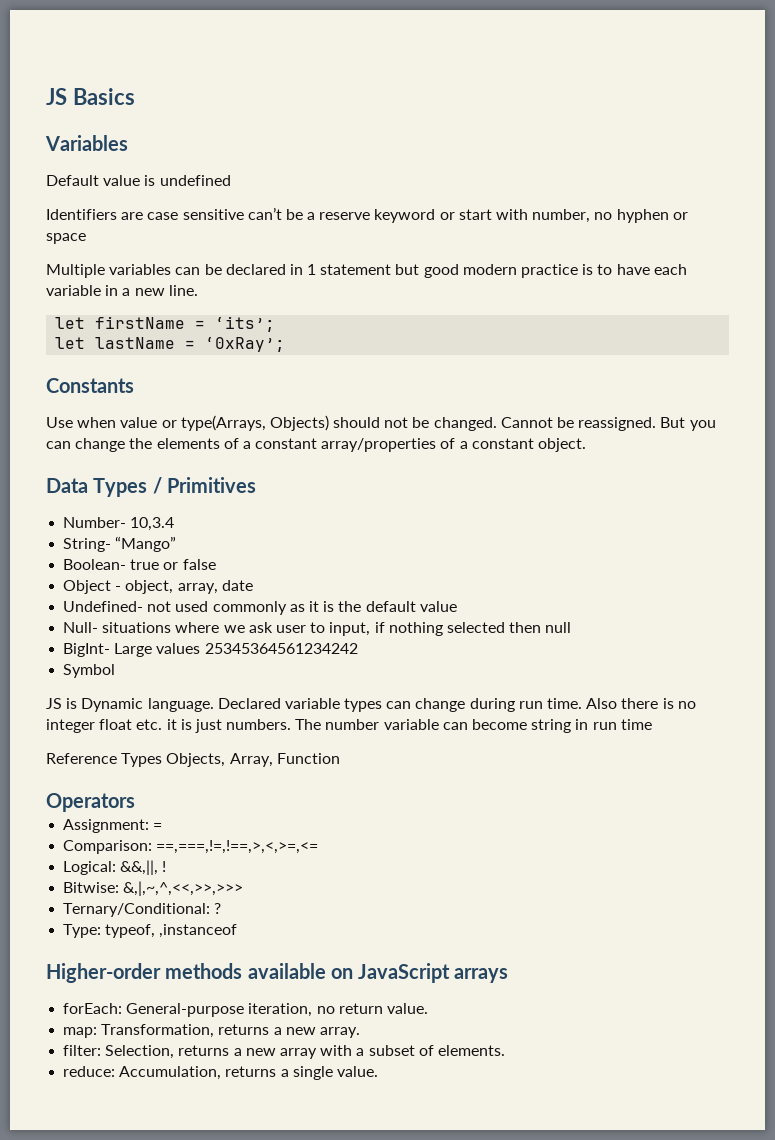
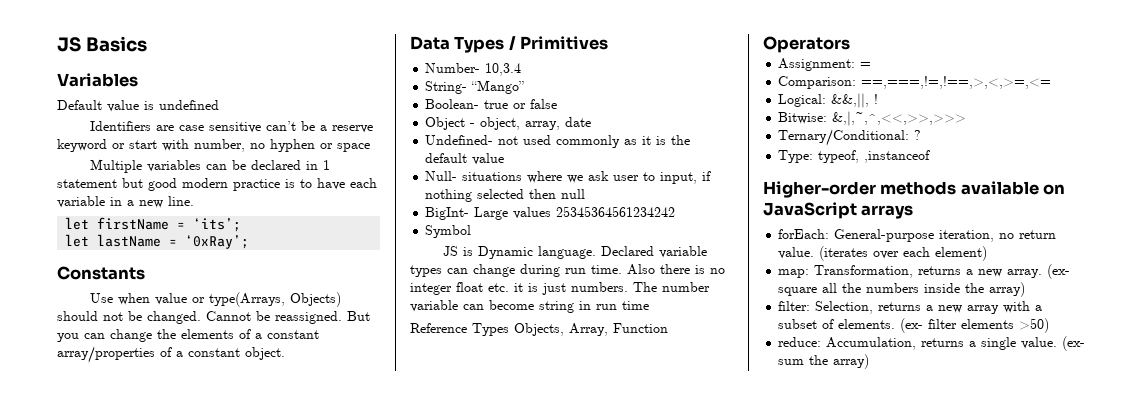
+ (iterates over each element)
+ (ex- square all the numbers inside the array)
+ (ex- filter elements >50)
+ (ex- sum the array)

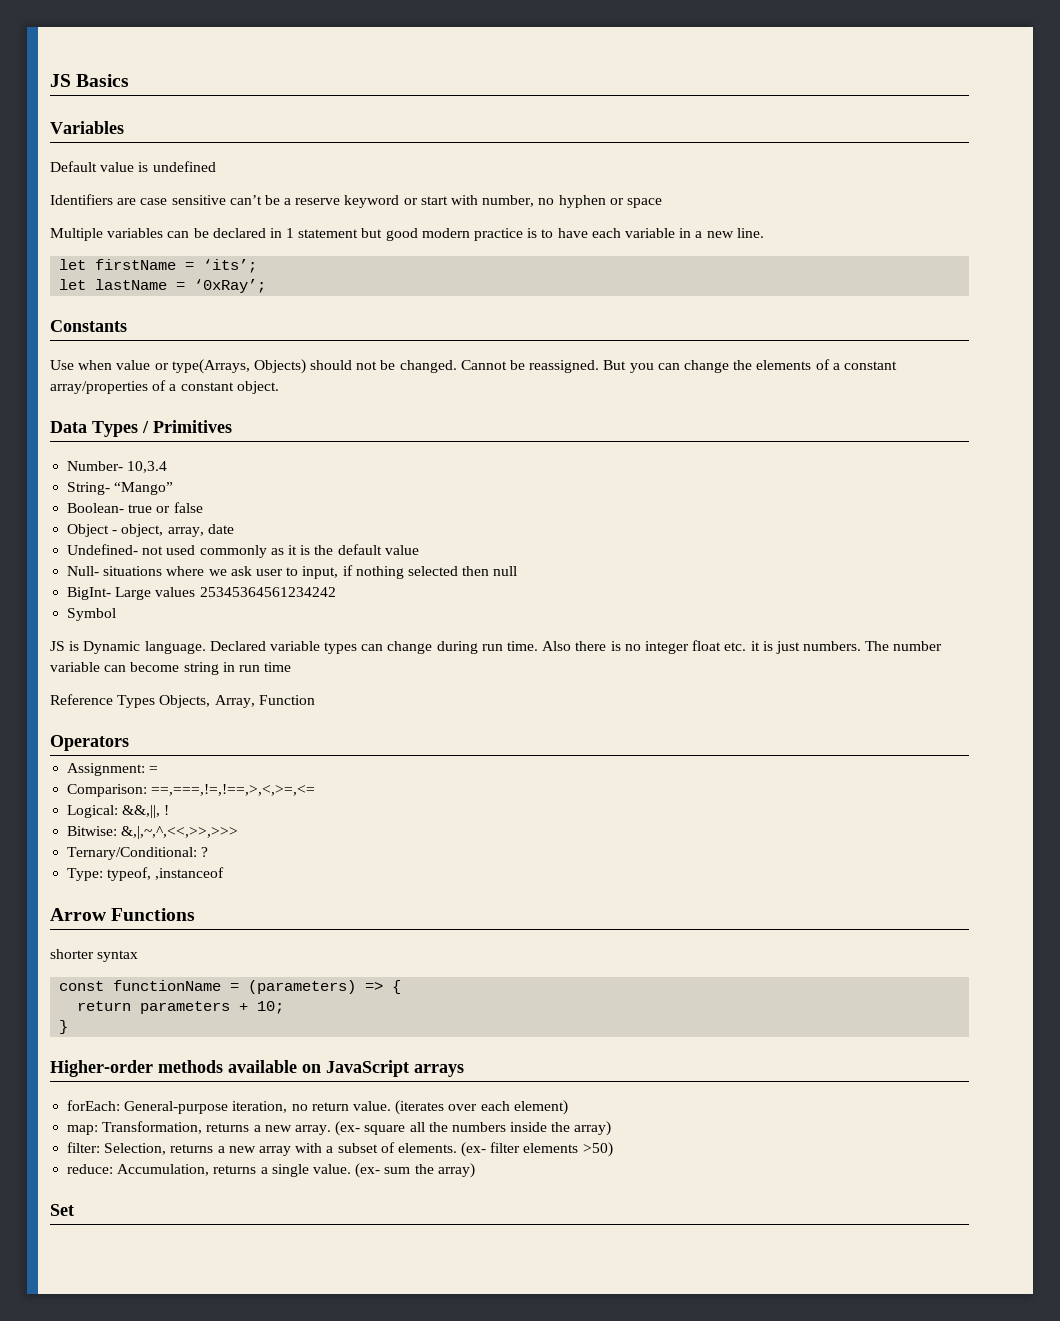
+ Arrow Functions
+ shorter syntax
+ const functionName = (parameters) => {
+ return parameters + 10;
+ }
+ Set

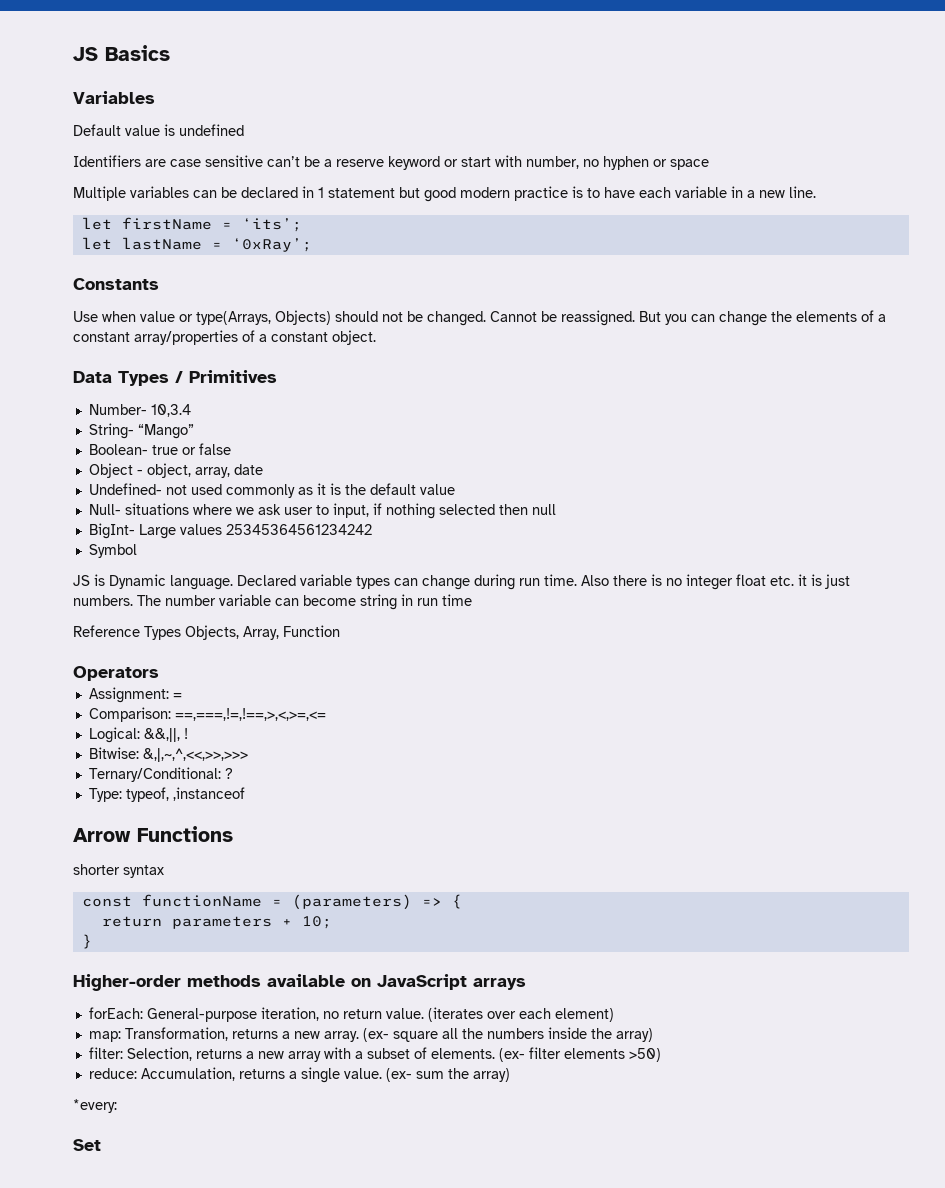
+ *every:

